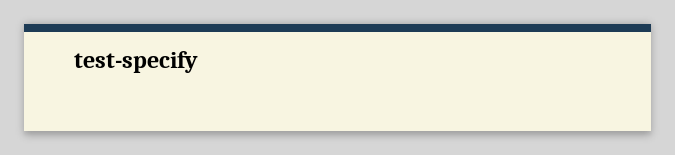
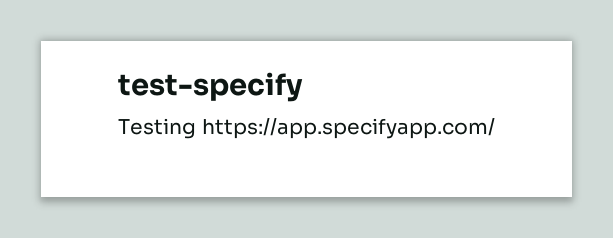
+ Testing https://app.specifyapp.com/

